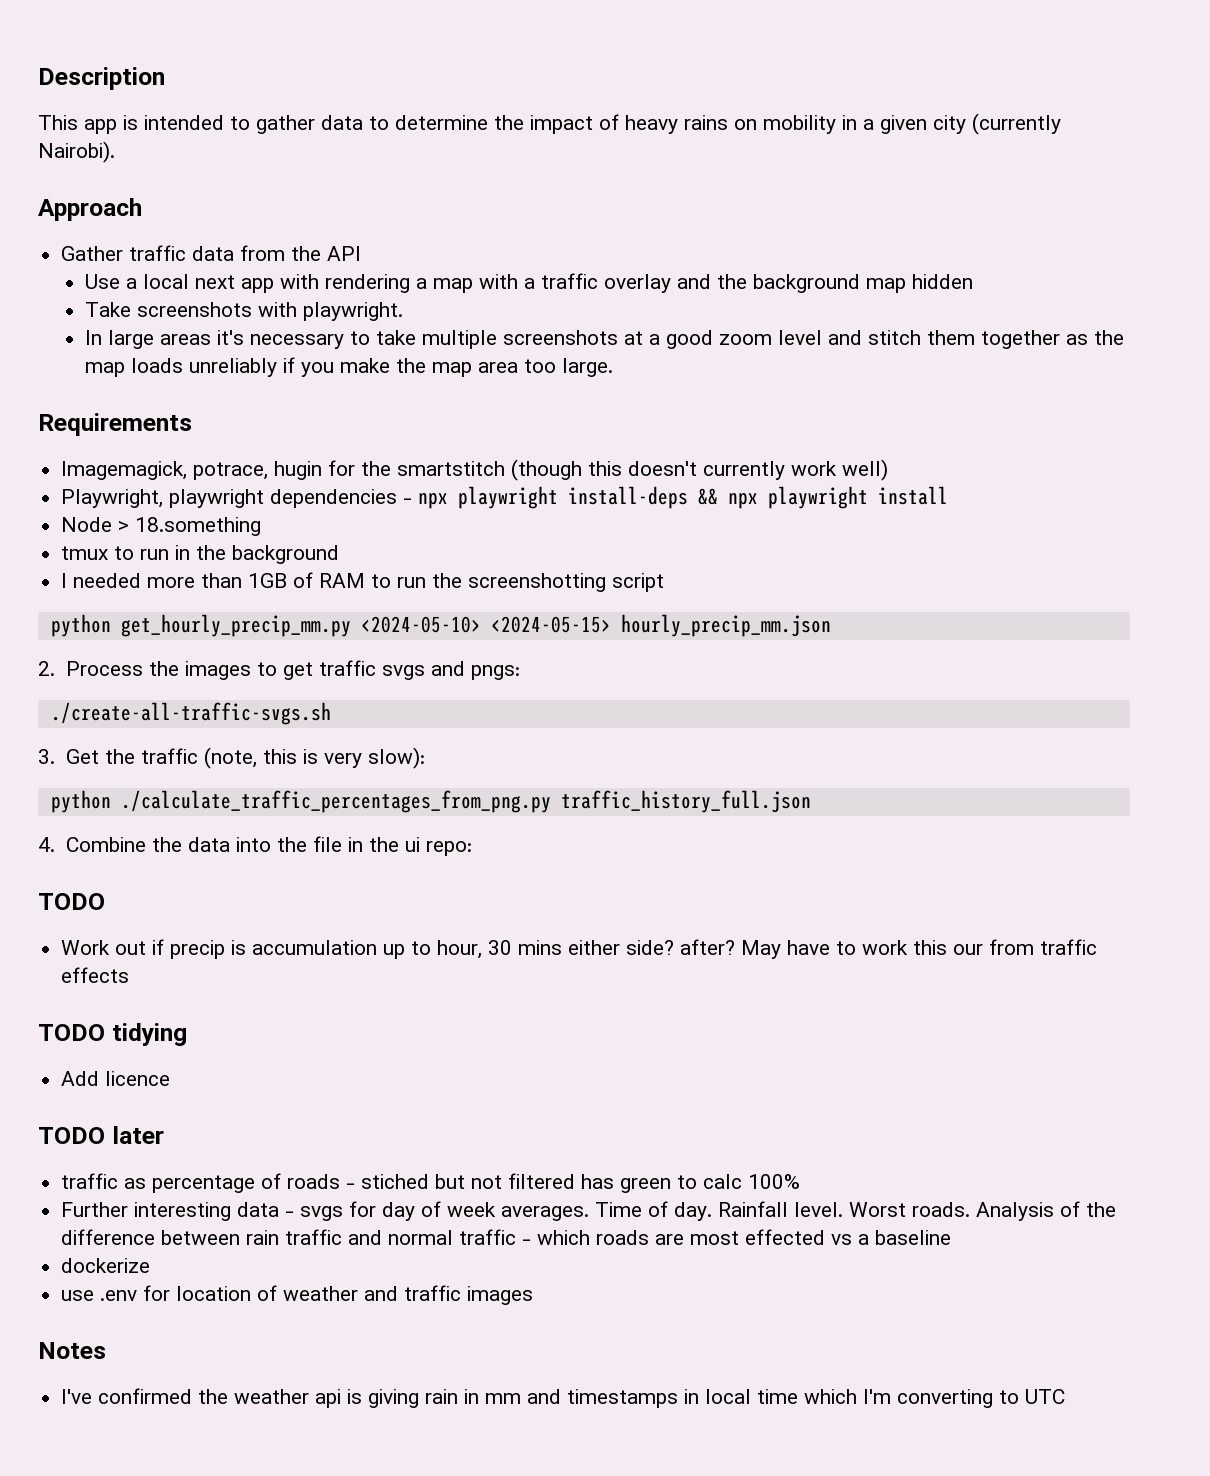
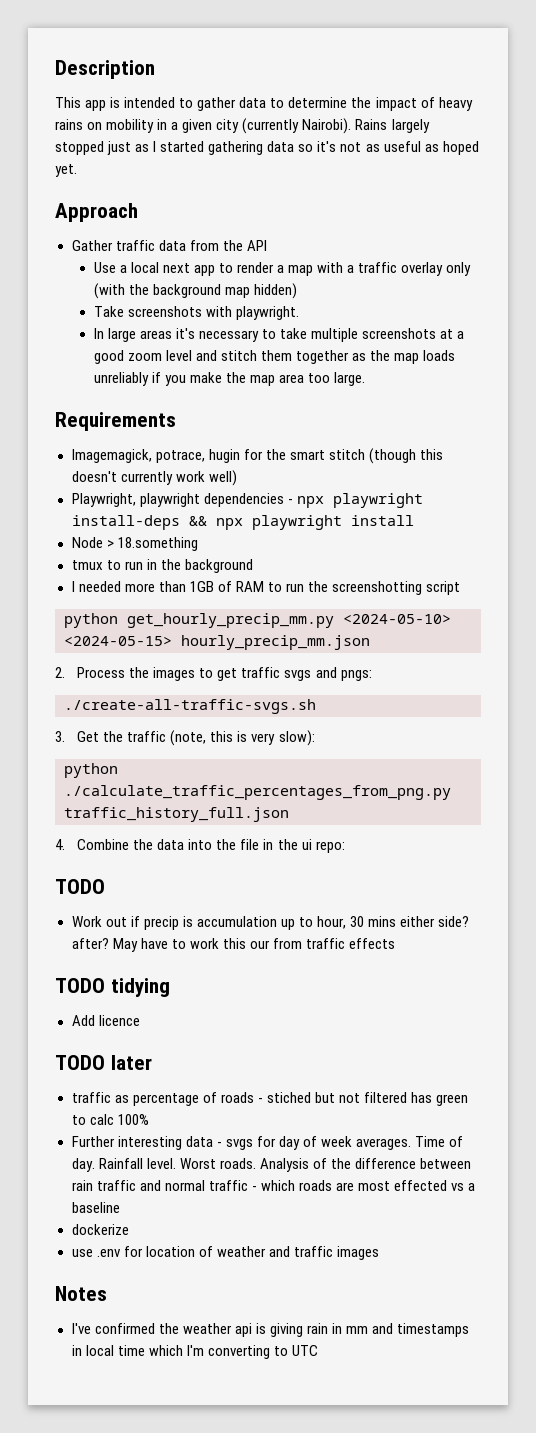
+ Rains largely stopped just as I started gathering data so it's not as useful as hoped yet.
- Use a local next app with rendering a map with a traffic overlay and the background map hidden
+ Use a local next app to render a map with a traffic overlay only (with the background map hidden)
- Imagemagick, potrace, hugin for the smartstitch (though this doesn't currently work well)
+ Imagemagick, potrace, hugin for the smart stitch (though this doesn't currently work well)

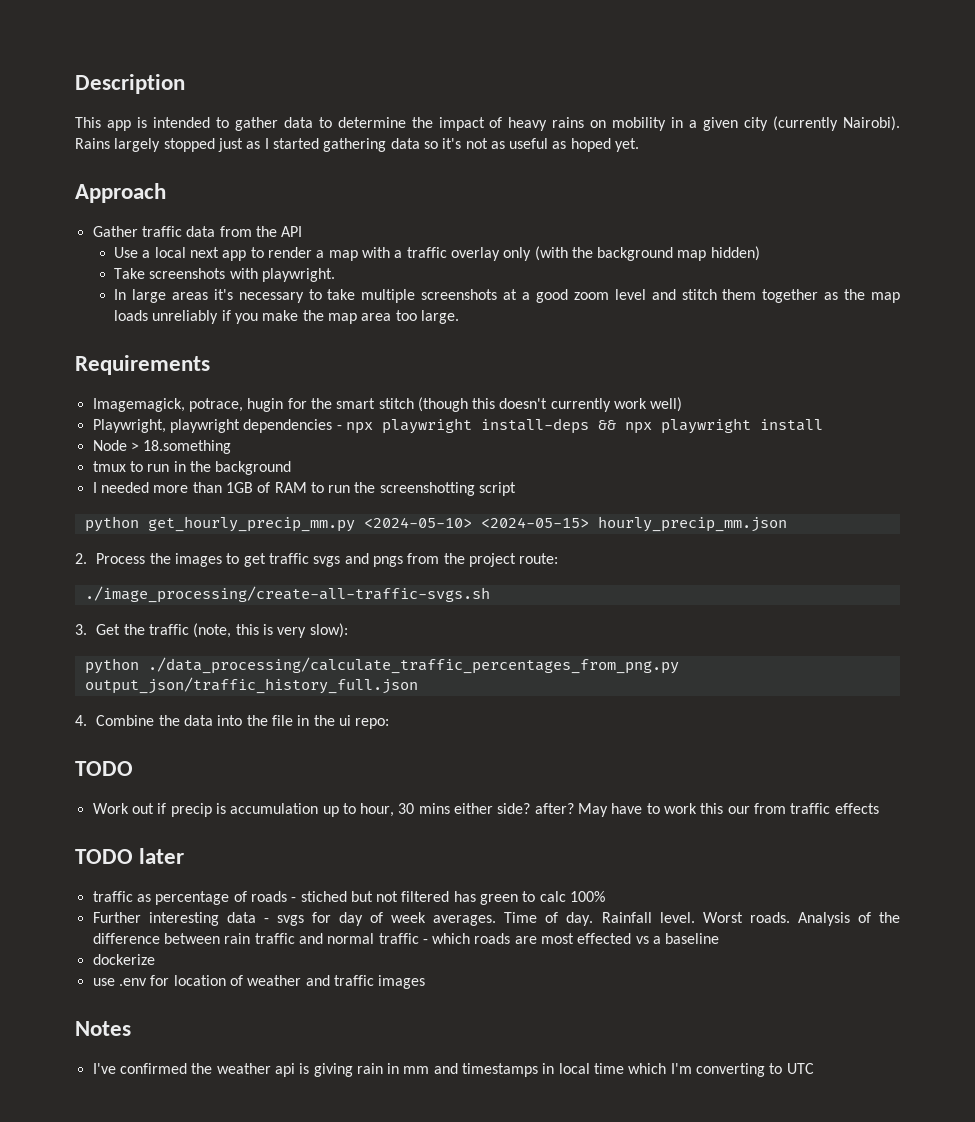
- 2. Process the images to get traffic svgs and pngs:
- ./create-all-traffic-svgs.sh
+ 2. Process the images to get traffic svgs and pngs from the project route:
+ ./image_processing/create-all-traffic-svgs.sh
- python ./calculate_traffic_percentages_from_png.py traffic_history_full.json
+ python ./data_processing/calculate_traffic_percentages_from_png.py output_json/traffic_history_full.json
- TODO tidying
- Add licence

